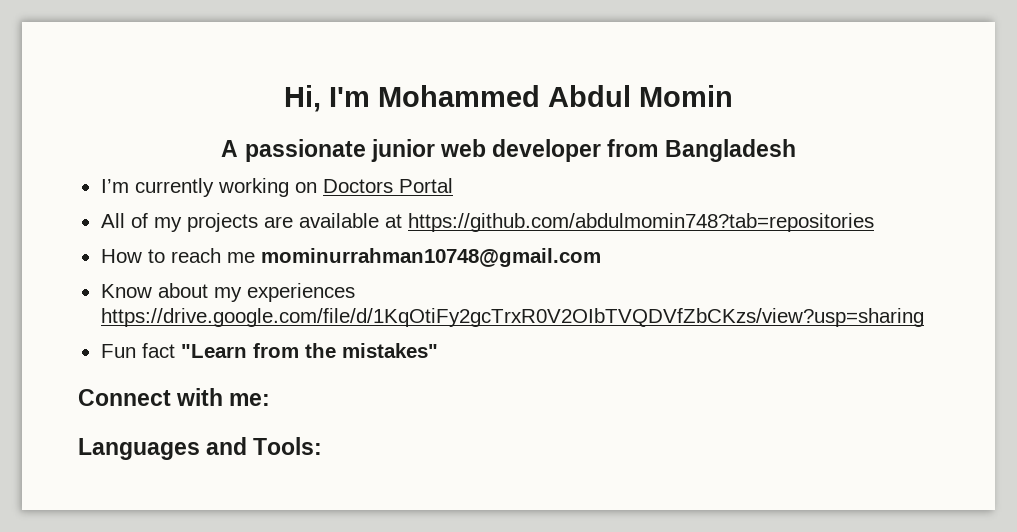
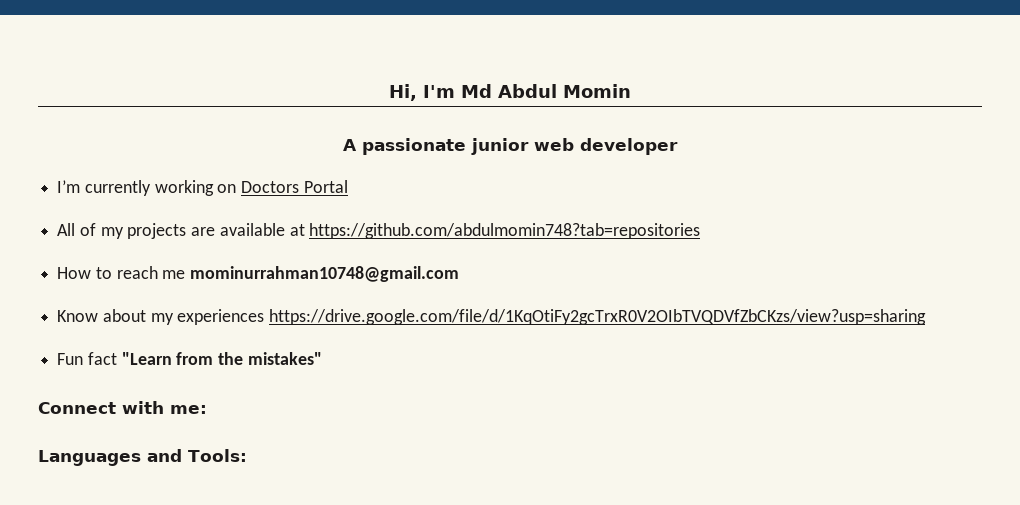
- Hi, I'm Mohammed Abdul Momin
+ Hi, I'm Md Abdul Momin
- A passionate junior web developer from Bangladesh
+ A passionate junior web developer

